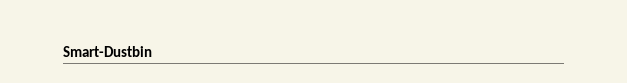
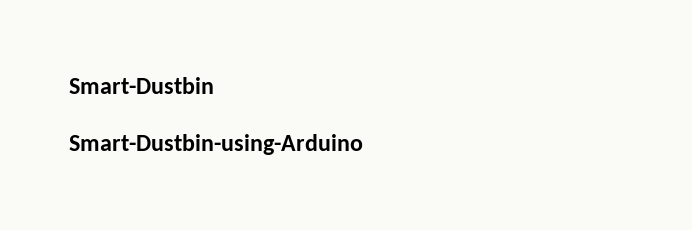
+ Smart-Dustbin-using-Arduino

